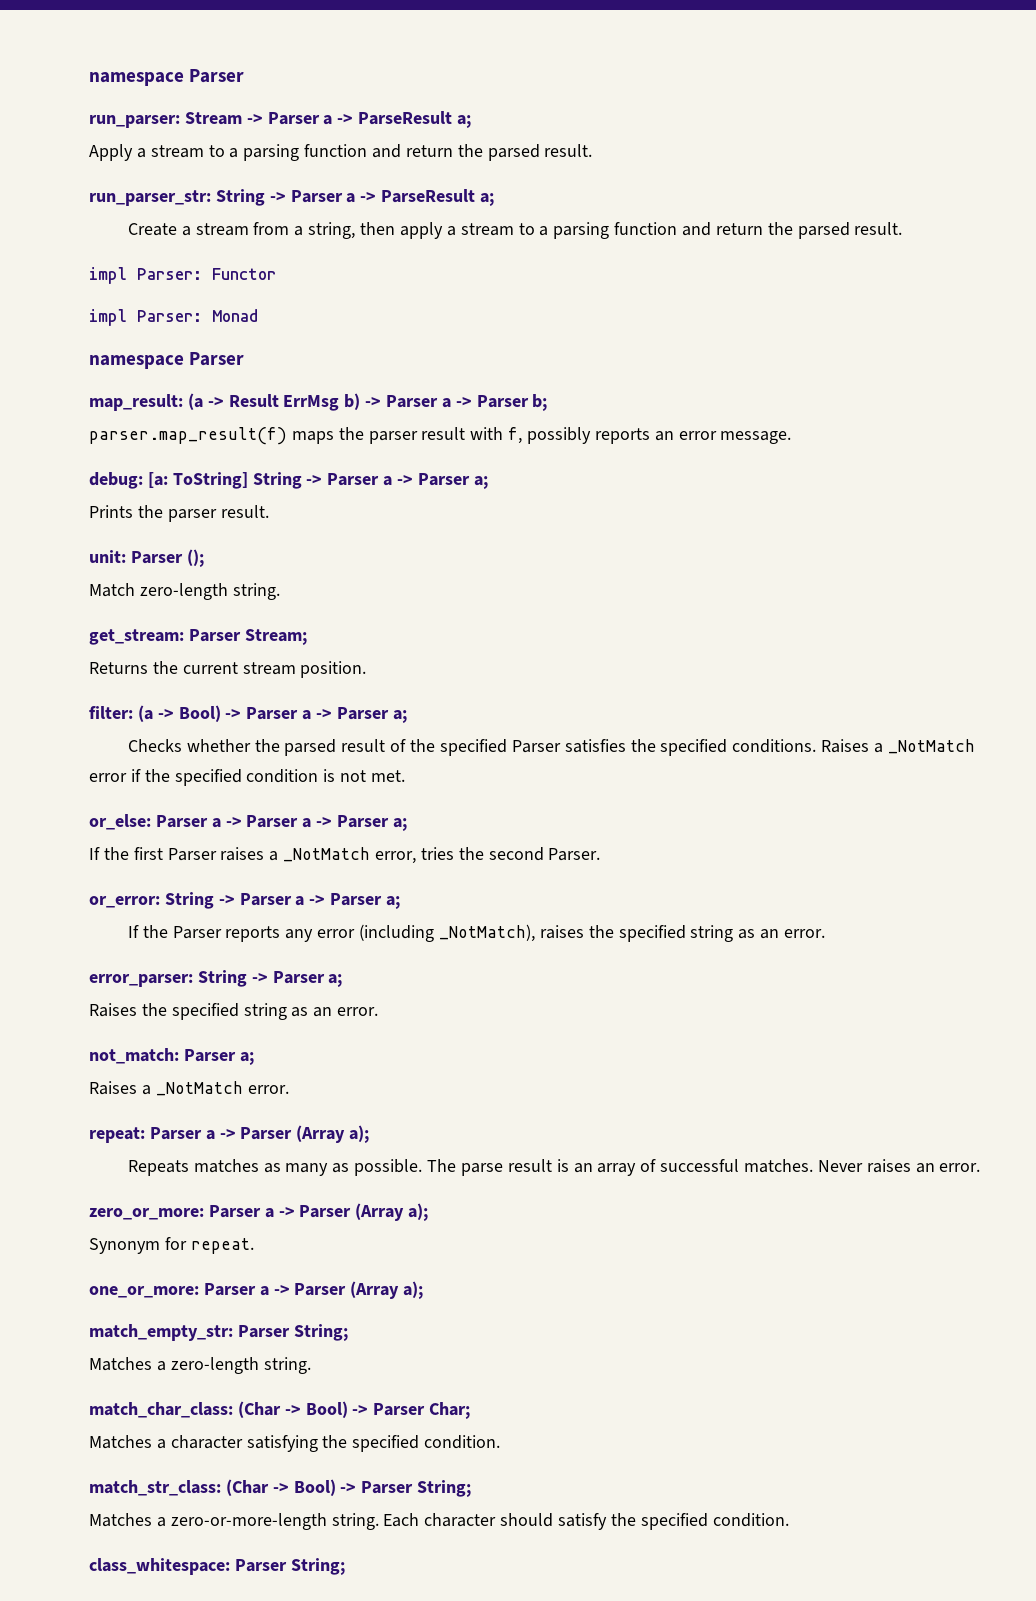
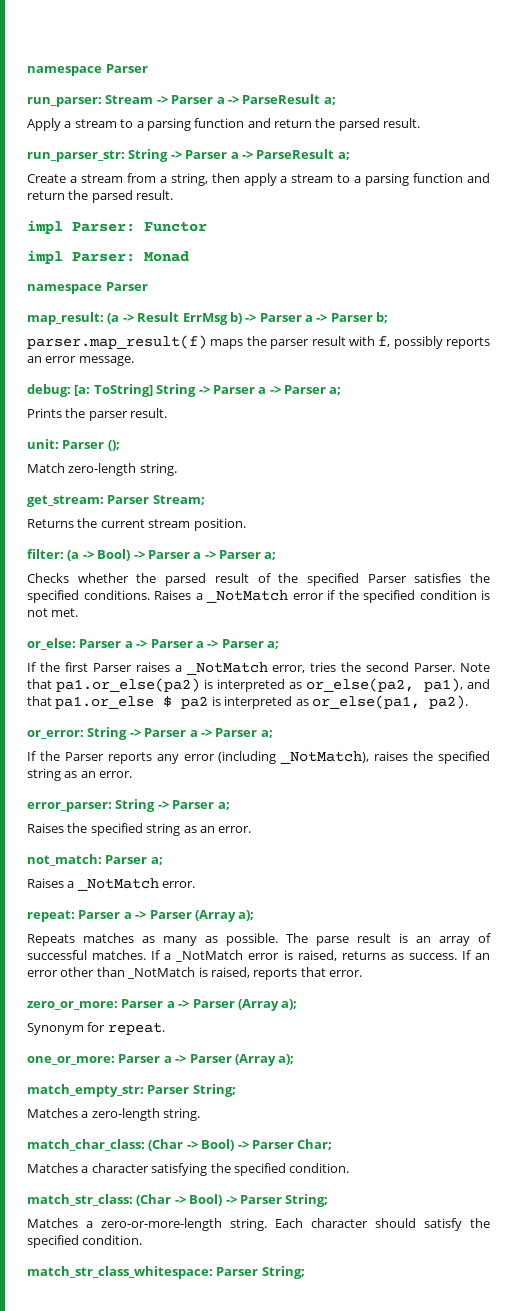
+ Note that pa1.or_else(pa2) is interpreted as or_else(pa2, pa1), and that pa1.or_else $ pa2 is interpreted as or_else(pa1, pa2).
- Never raises an error.
+ If a _NotMatch error is raised, returns as success. If an error other than _NotMatch is raised, reports that error.
- class_whitespace: Parser String;
+ match_str_class_whitespace: Parser String;

